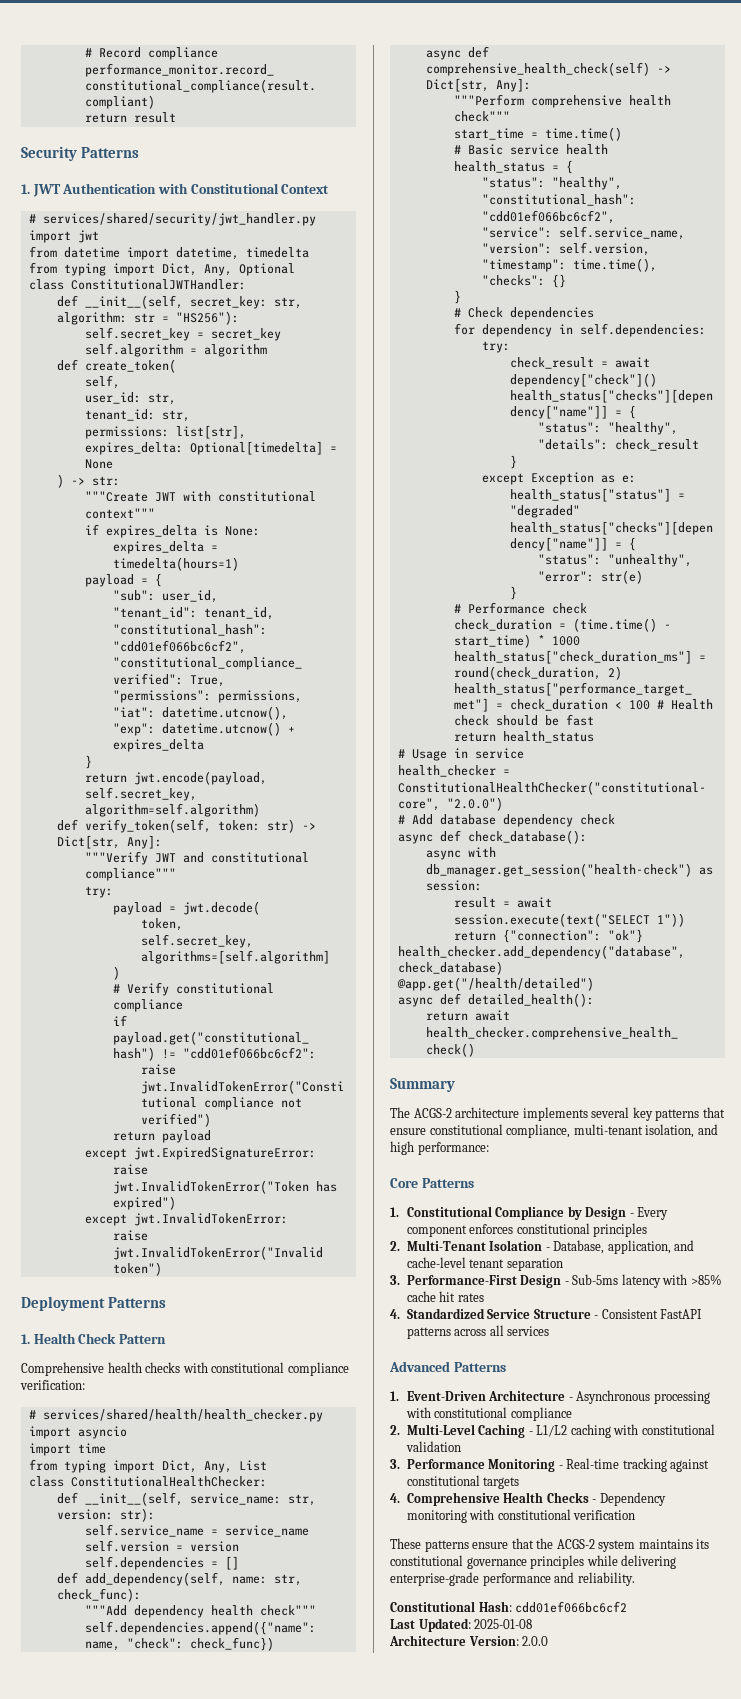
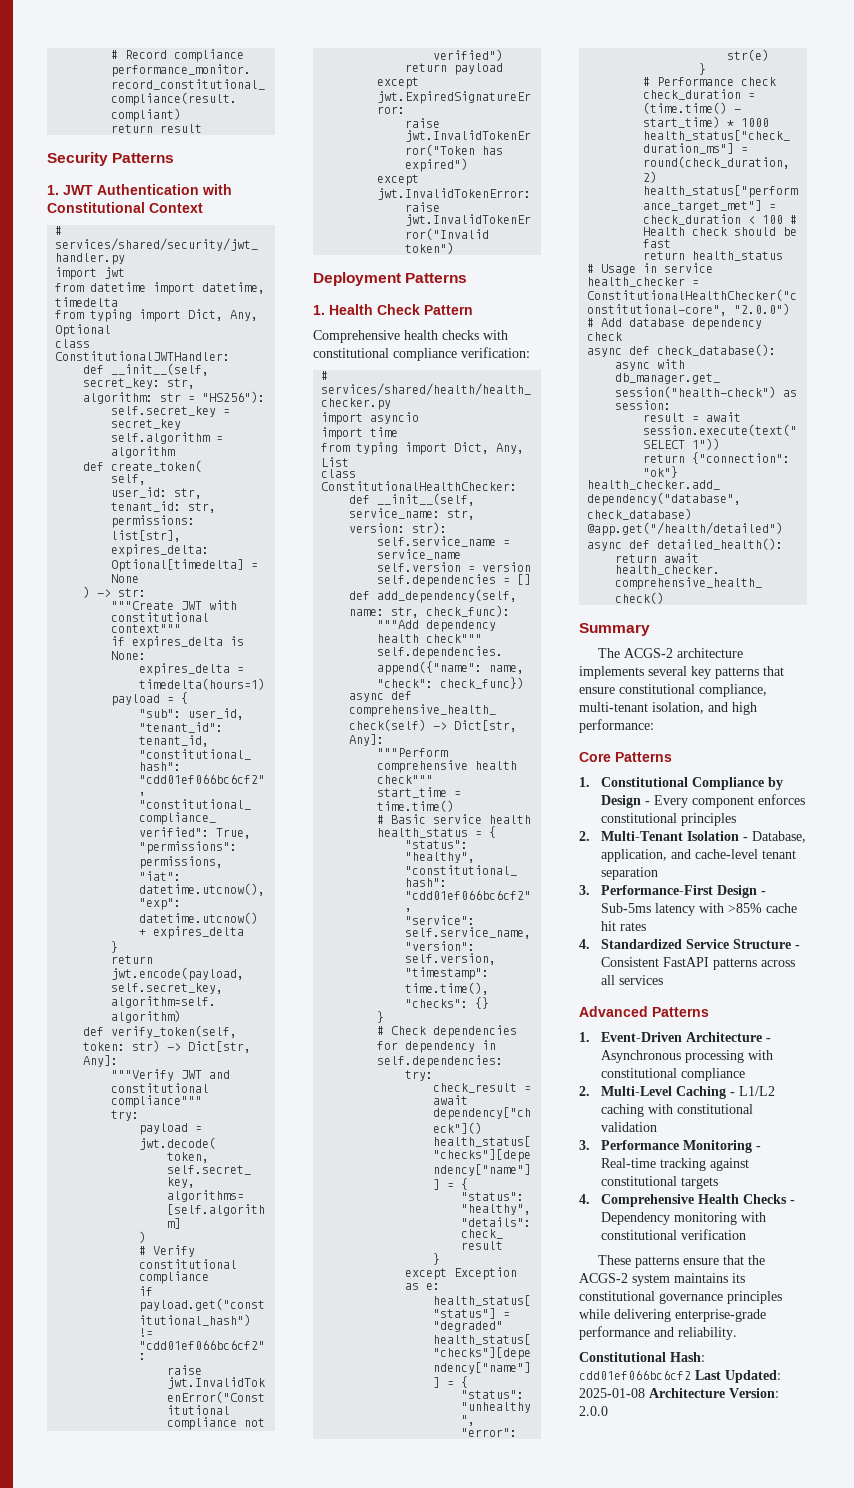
- Constitutional Hash: cdd01ef066bc6cf2
- Last Updated: 2025-01-08
- Architecture Version: 2.0.0
+ Constitutional Hash: cdd01ef066bc6cf2 Last Updated: 2025-01-08 Architecture Version: 2.0.0

